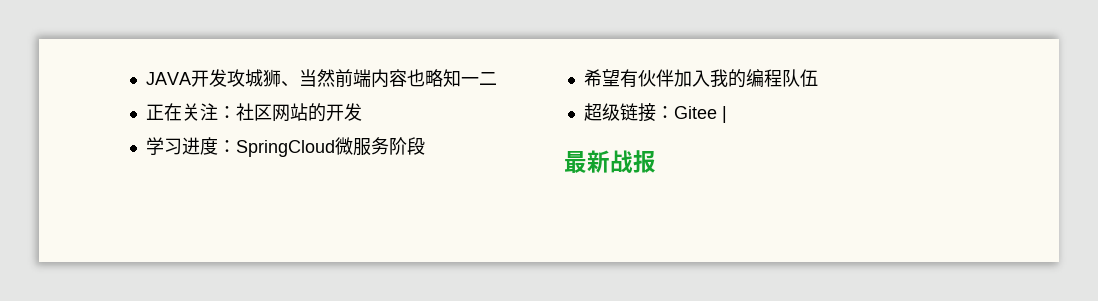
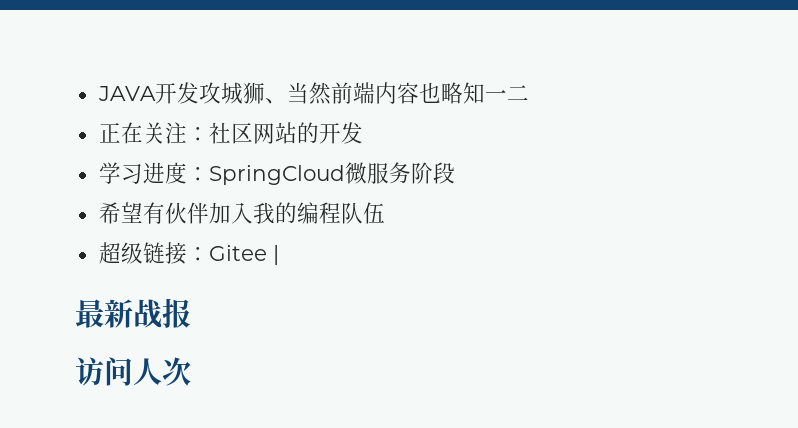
+ 访问人次

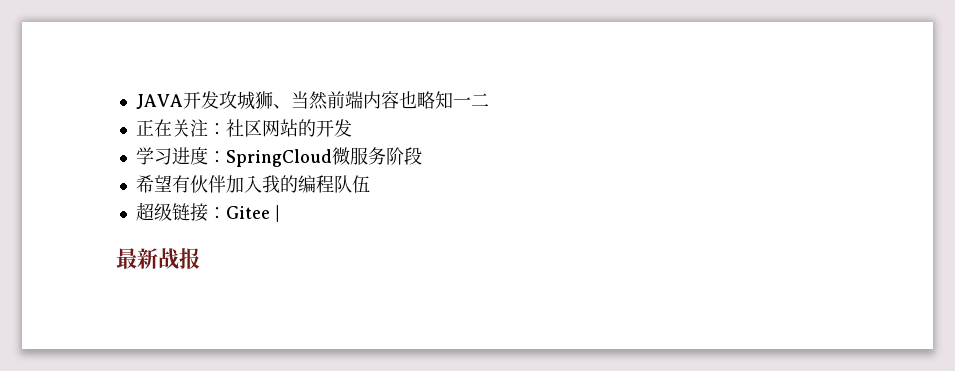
- 访问人次

